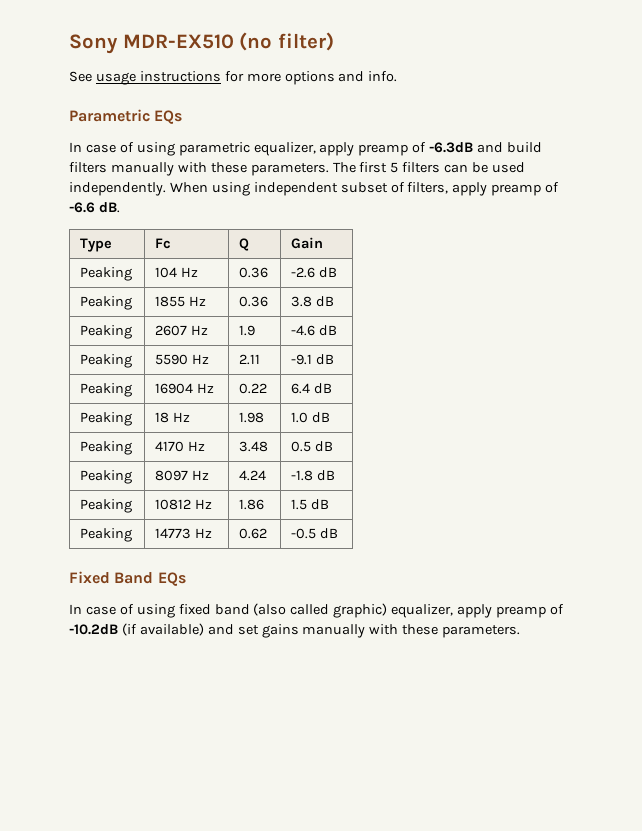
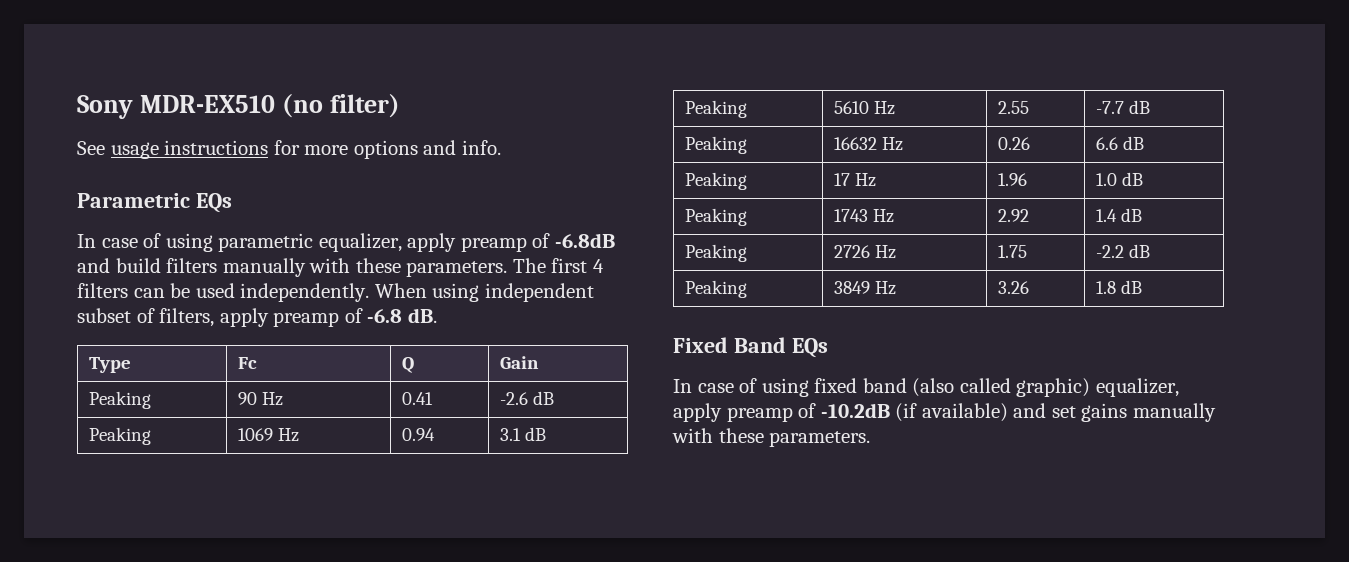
- In case of using parametric equalizer, apply preamp of -6.3dB and build filters manually with these parameters.
+ In case of using parametric equalizer, apply preamp of -6.8dB and build filters manually with these parameters.
- The first 5 filters can be used independently.
+ The first 4 filters can be used independently.
- When using independent subset of filters, apply preamp of -6.6 dB.
+ When using independent subset of filters, apply preamp of -6.8 dB.
- Peaking | 104 Hz | 0.36 | -2.6 dB
+ Peaking | 90 Hz | 0.41 | -2.6 dB
- Peaking | 1855 Hz | 0.36 | 3.8 dB
- Peaking | 2607 Hz | 1.9 | -4.6 dB
- Peaking | 5590 Hz | 2.11 | -9.1 dB
- Peaking | 16904 Hz | 0.22 | 6.4 dB
- Peaking | 18 Hz | 1.98 | 1.0 dB
+ Peaking | 1069 Hz | 0.94 | 3.1 dB
+ Peaking | 5610 Hz | 2.55 | -7.7 dB
+ Peaking | 16632 Hz | 0.26 | 6.6 dB
+ Peaking | 17 Hz | 1.96 | 1.0 dB
- Peaking | 4170 Hz | 3.48 | 0.5 dB
- Peaking | 8097 Hz | 4.24 | -1.8 dB
- Peaking | 10812 Hz | 1.86 | 1.5 dB
- Peaking | 14773 Hz | 0.62 | -0.5 dB
+ Peaking | 1743 Hz | 2.92 | 1.4 dB
+ Peaking | 2726 Hz | 1.75 | -2.2 dB
+ Peaking | 3849 Hz | 3.26 | 1.8 dB

